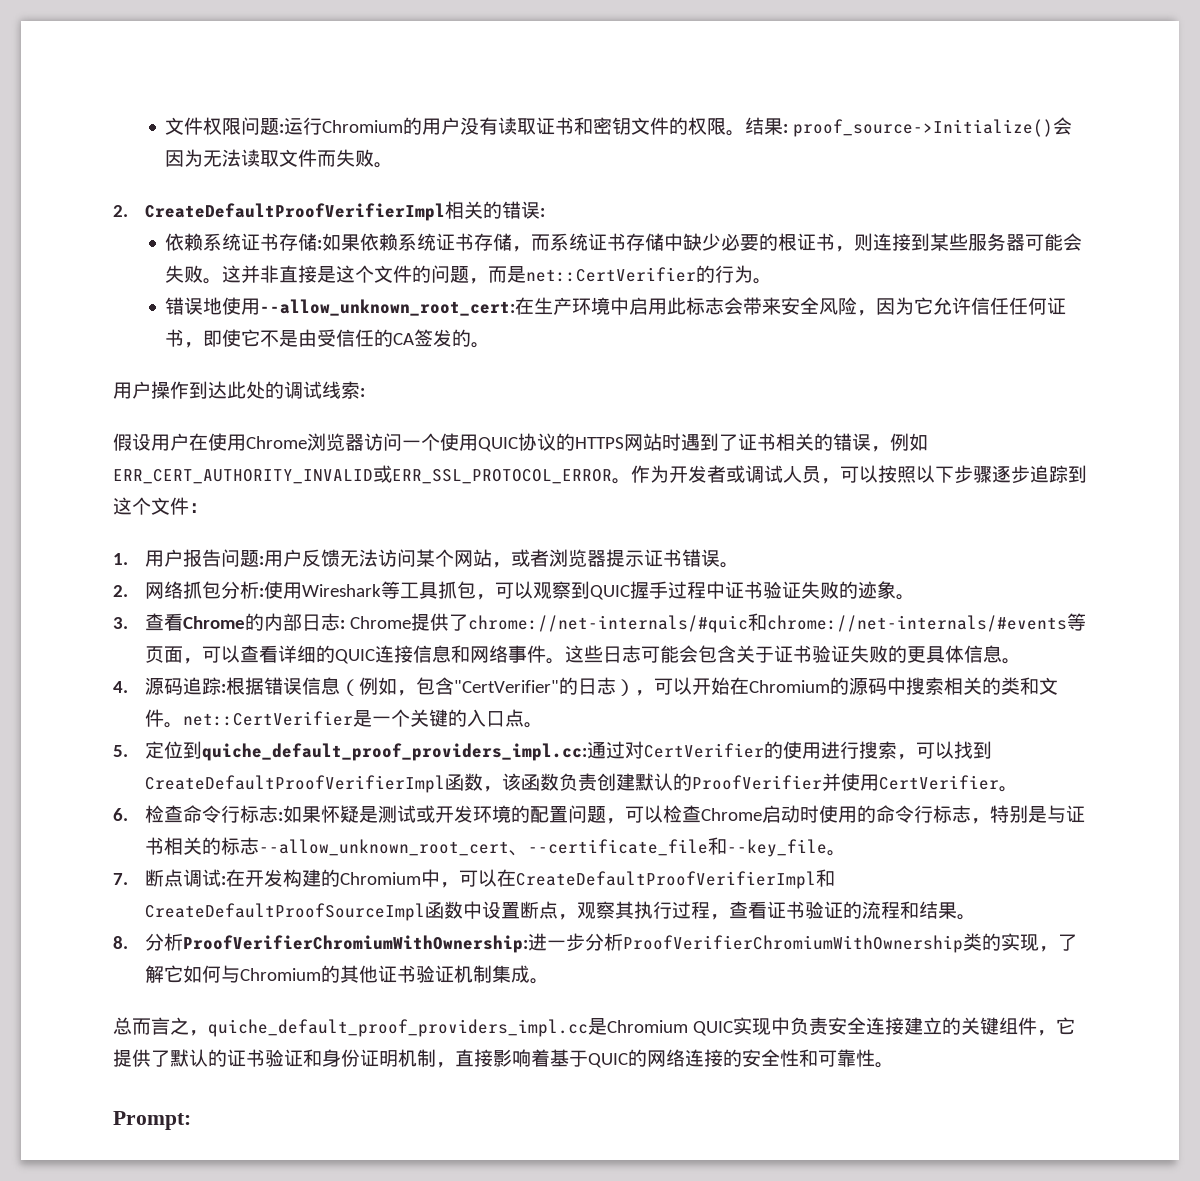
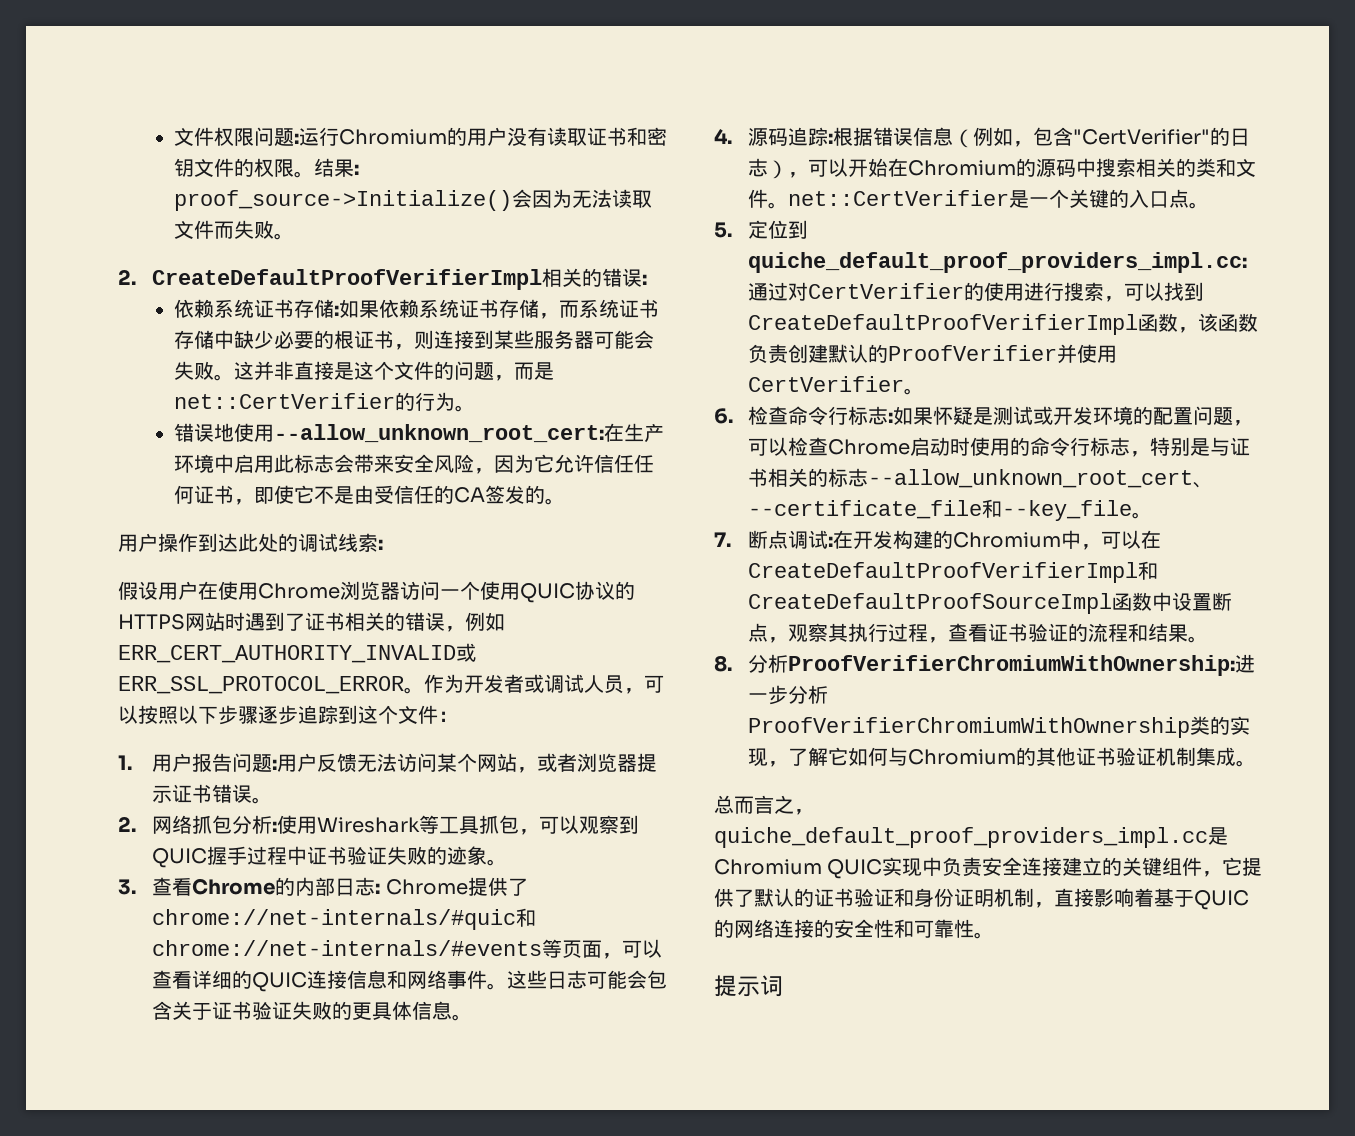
- Prompt:
+ 提示词

